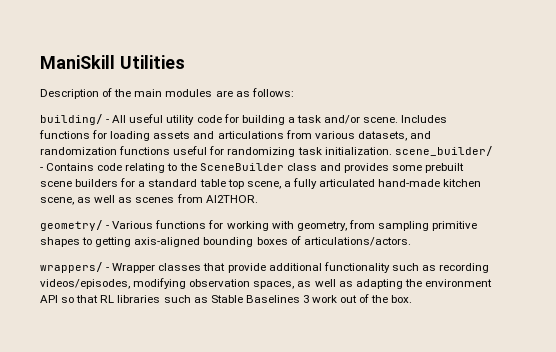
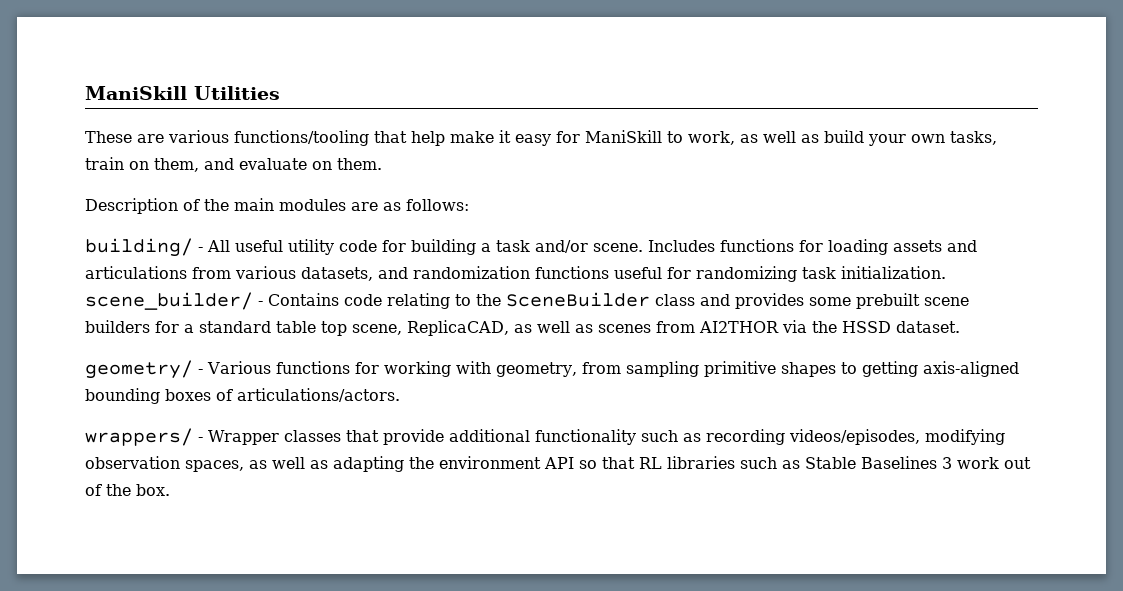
+ These are various functions/tooling that help make it easy for ManiSkill to work, as well as build your own tasks, train on them, and evaluate on them.
- Includes functions for loading assets and articulations from various datasets, and randomization functions useful for randomizing task initialization. scene_builder/ - Contains code relating to the SceneBuilder class and provides some prebuilt scene builders for a standard table top scene, a fully articulated hand-made kitchen scene, as well as scenes from AI2THOR.
+ Includes functions for loading assets and articulations from various datasets, and randomization functions useful for randomizing task initialization. scene_builder/ - Contains code relating to the SceneBuilder class and provides some prebuilt scene builders for a standard table top scene, ReplicaCAD, as well as scenes from AI2THOR via the HSSD dataset.

